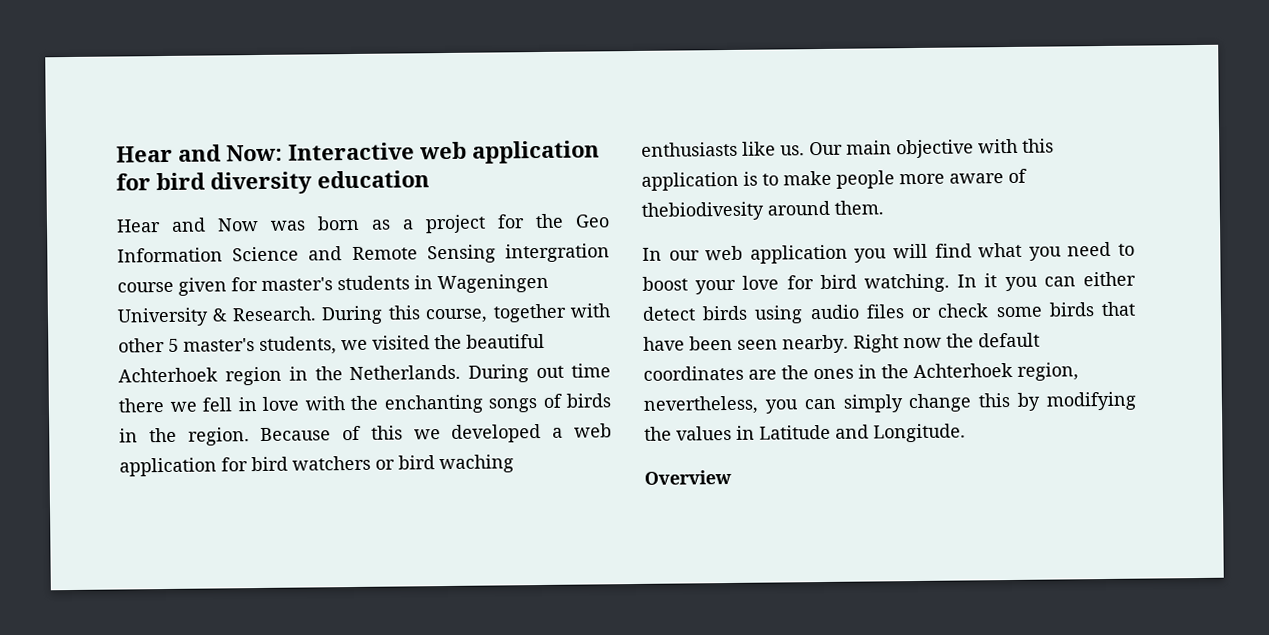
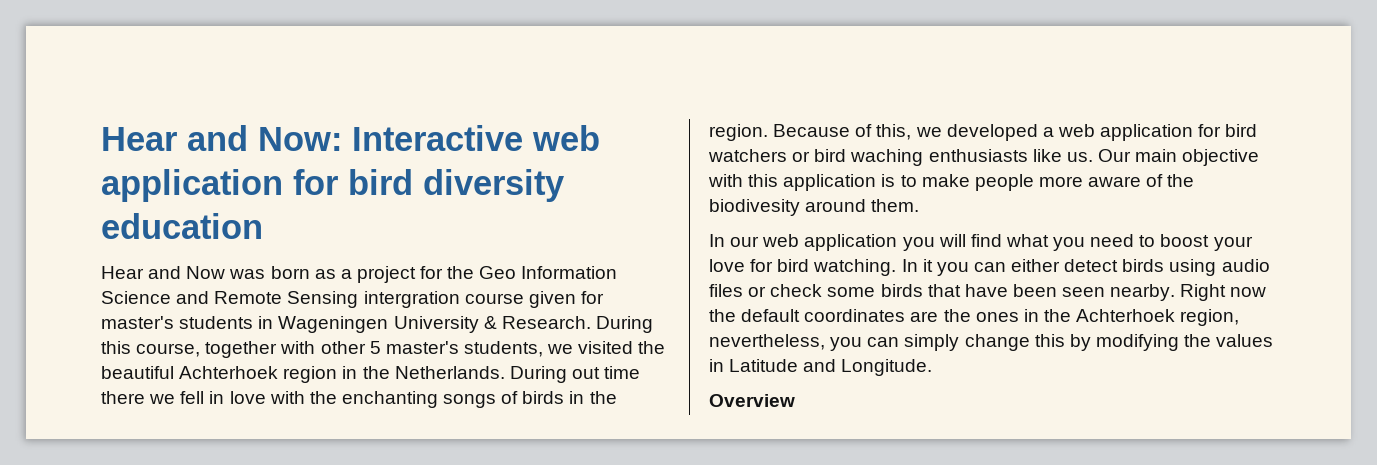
- Because of this we developed a web application for bird watchers or bird waching enthusiasts like us.
+ Because of this, we developed a web application for bird watchers or bird waching enthusiasts like us.
- Our main objective with this application is to make people more aware of thebiodivesity around them.
+ Our main objective with this application is to make people more aware of the biodivesity around them.

